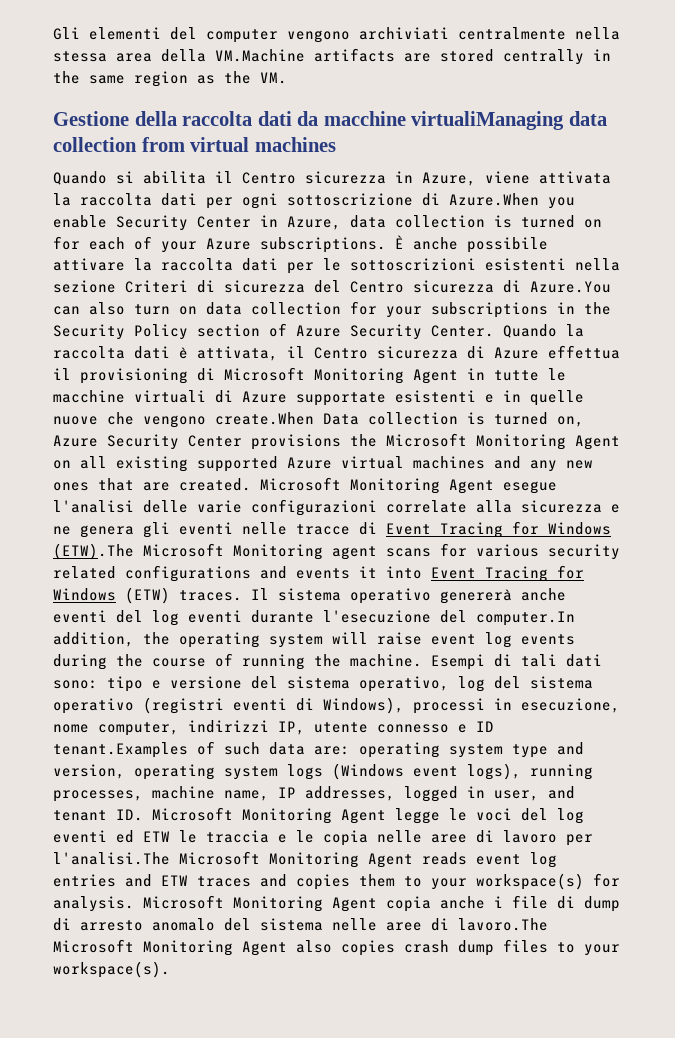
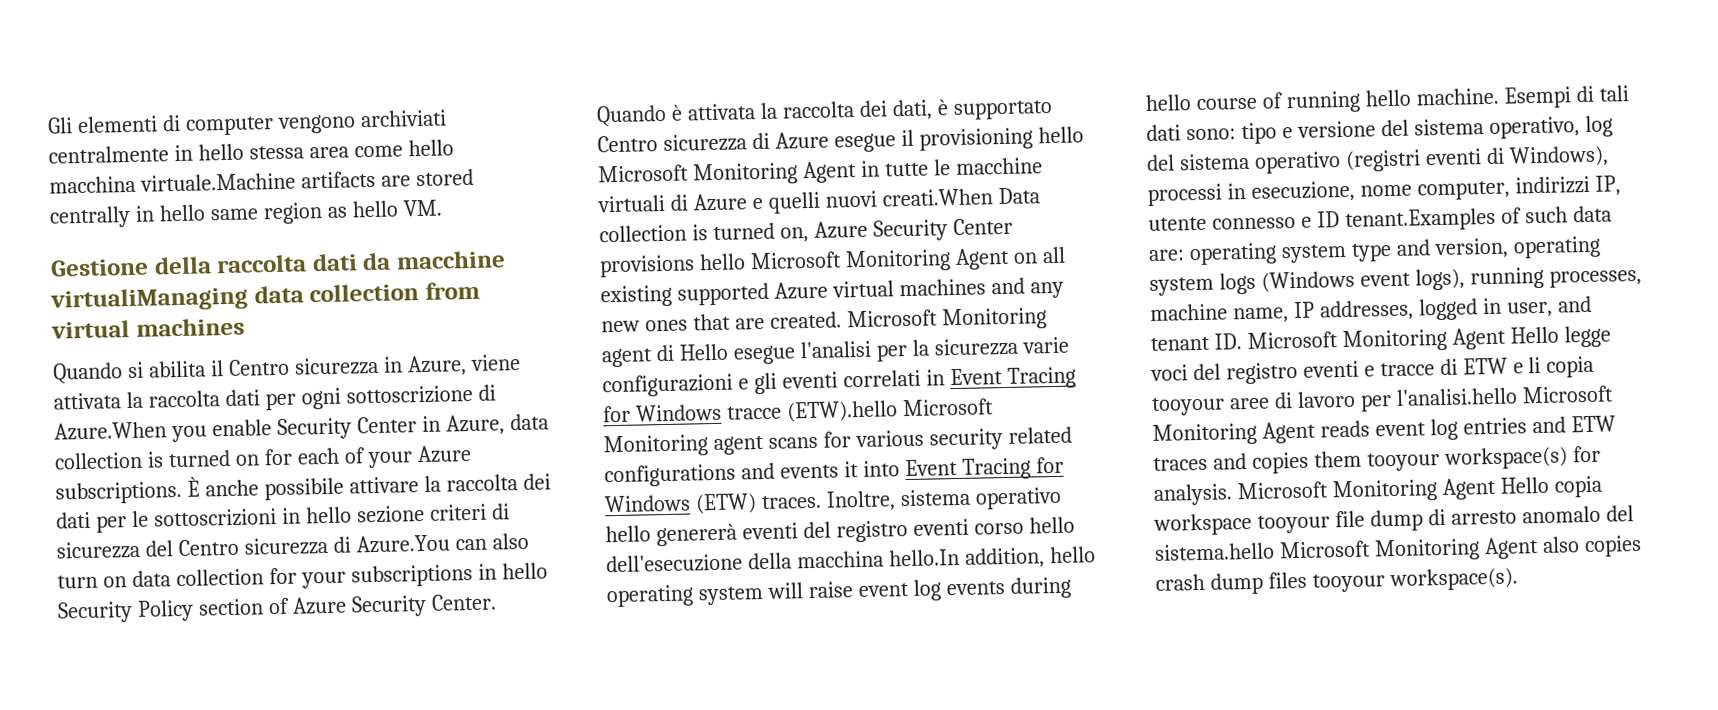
- Gli elementi del computer vengono archiviati centralmente nella stessa area della VM.Machine artifacts are stored centrally in the same region as the VM.
+ Gli elementi di computer vengono archiviati centralmente in hello stessa area come hello macchina virtuale.Machine artifacts are stored centrally in hello same region as hello VM.
- È anche possibile attivare la raccolta dati per le sottoscrizioni esistenti nella sezione Criteri di sicurezza del Centro sicurezza di Azure.You can also turn on data collection for your subscriptions in the Security Policy section of Azure Security Center.
+ È anche possibile attivare la raccolta dei dati per le sottoscrizioni in hello sezione criteri di sicurezza del Centro sicurezza di Azure.You can also turn on data collection for your subscriptions in hello Security Policy section of Azure Security Center.
- Quando la raccolta dati è attivata, il Centro sicurezza di Azure effettua il provisioning di Microsoft Monitoring Agent in tutte le macchine virtuali di Azure supportate esistenti e in quelle nuove che vengono create.When Data collection is turned on, Azure Security Center provisions the Microsoft Monitoring Agent on all existing supported Azure virtual machines and any new ones that are created.
+ Quando è attivata la raccolta dei dati, è supportato Centro sicurezza di Azure esegue il provisioning hello Microsoft Monitoring Agent in tutte le macchine virtuali di Azure e quelli nuovi creati.When Data collection is turned on, Azure Security Center provisions hello Microsoft Monitoring Agent on all existing supported Azure virtual machines and any new ones that are created.
- Microsoft Monitoring Agent esegue l'analisi delle varie configurazioni correlate alla sicurezza e ne genera gli eventi nelle tracce di Event Tracing for Windows (ETW).The Microsoft Monitoring agent scans for various security related configurations and events it into Event Tracing for Windows (ETW) traces.
+ Microsoft Monitoring agent di Hello esegue l'analisi per la sicurezza varie configurazioni e gli eventi correlati in Event Tracing for Windows tracce (ETW).hello Microsoft Monitoring agent scans for various security related configurations and events it into Event Tracing for Windows (ETW) traces.
- Il sistema operativo genererà anche eventi del log eventi durante l'esecuzione del computer.In addition, the operating system will raise event log events during the course of running the machine.
+ Inoltre, sistema operativo hello genererà eventi del registro eventi corso hello dell'esecuzione della macchina hello.In addition, hello operating system will raise event log events during hello course of running hello machine.
- operating system type and version, operating system logs (Windows event logs), running processes, machine name, IP addresses, logged in user, and tenant ID. Microsoft Monitoring Agent legge le voci del log eventi ed ETW le traccia e le copia nelle aree di lavoro per l'analisi.The Microsoft Monitoring Agent reads event log entries and ETW traces and copies them to your workspace(s) for analysis.
+ operating system type and version, operating system logs (Windows event logs), running processes, machine name, IP addresses, logged in user, and tenant ID. Microsoft Monitoring Agent Hello legge voci del registro eventi e tracce di ETW e li copia tooyour aree di lavoro per l'analisi.hello Microsoft Monitoring Agent reads event log entries and ETW traces and copies them tooyour workspace(s) for analysis.
- Microsoft Monitoring Agent copia anche i file di dump di arresto anomalo del sistema nelle aree di lavoro.The Microsoft Monitoring Agent also copies crash dump files to your workspace(s).
+ Microsoft Monitoring Agent Hello copia workspace tooyour file dump di arresto anomalo del sistema.hello Microsoft Monitoring Agent also copies crash dump files tooyour workspace(s).

